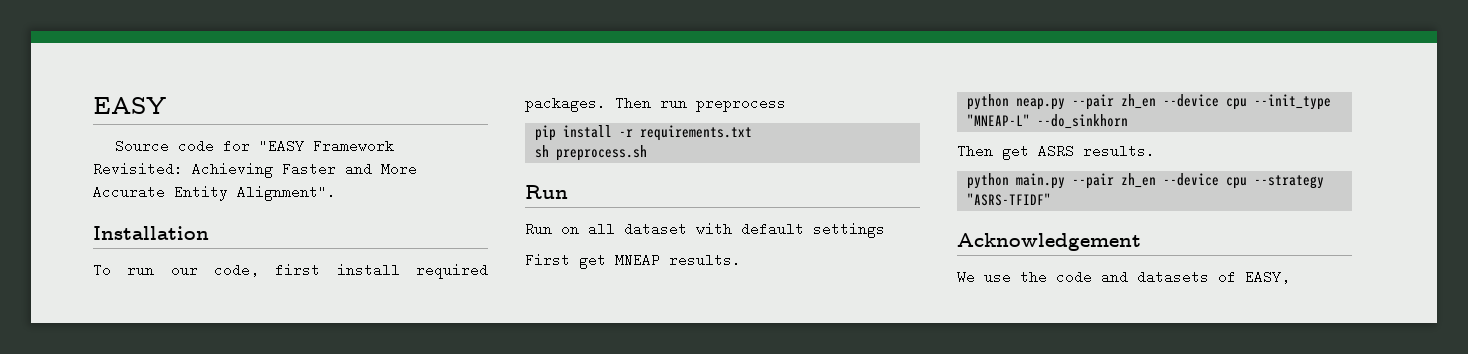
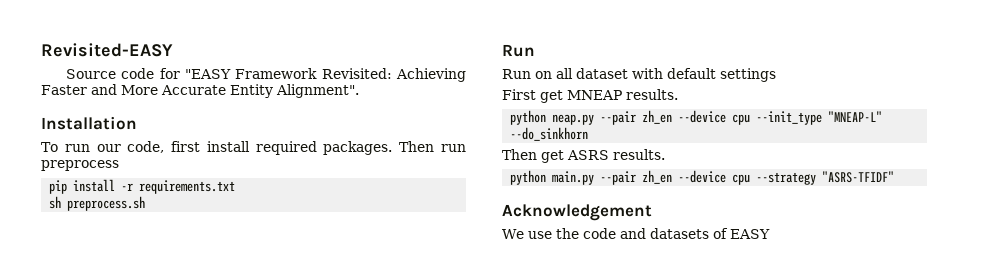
- EASY
+ Revisited-EASY
- We use the code and datasets of EASY,
+ We use the code and datasets of EASY

